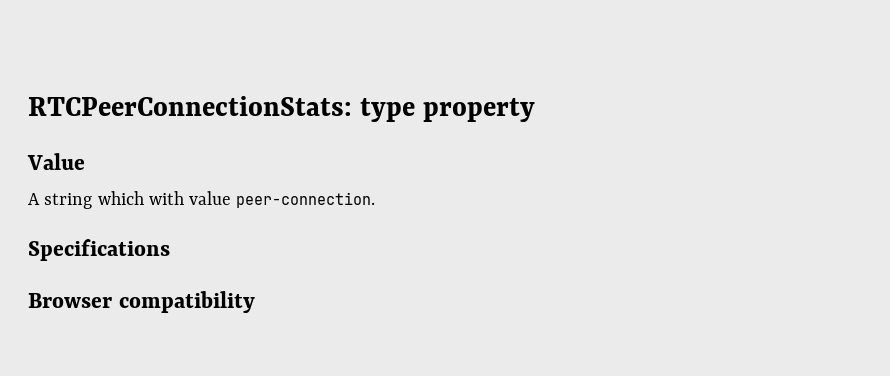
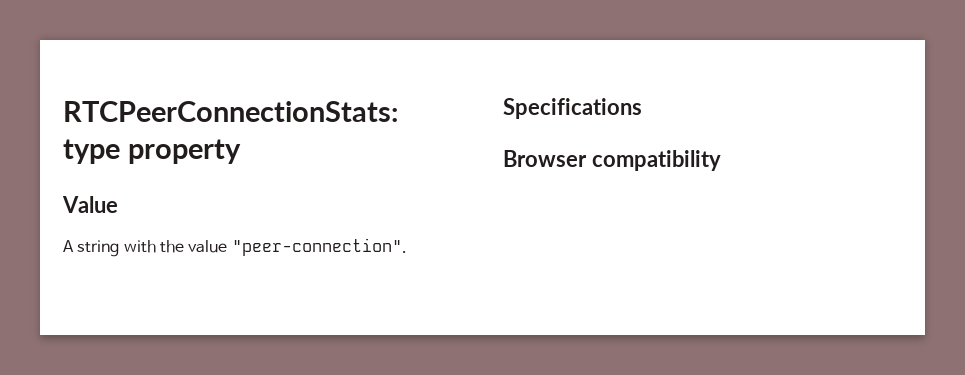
- A string which with value peer-connection.
+ A string with the value "peer-connection".

